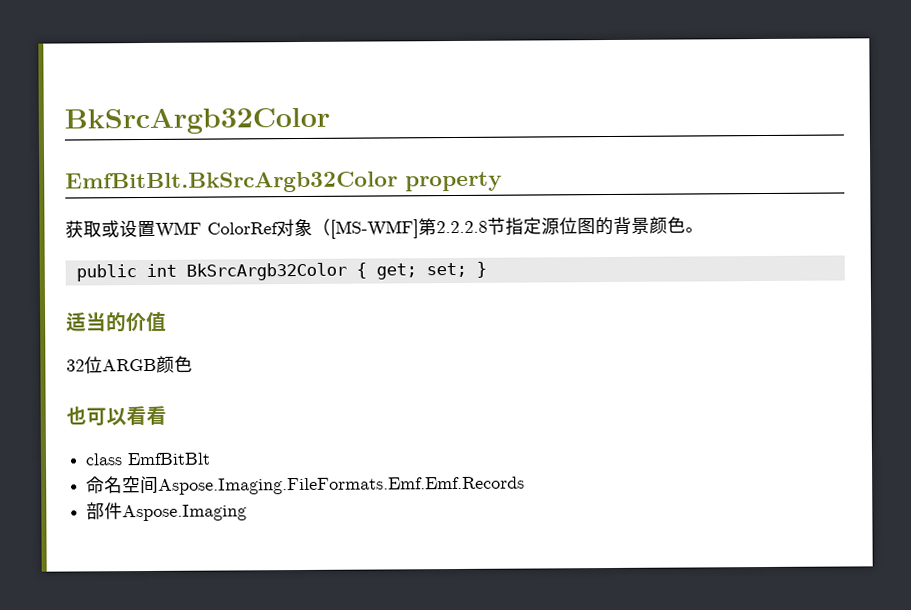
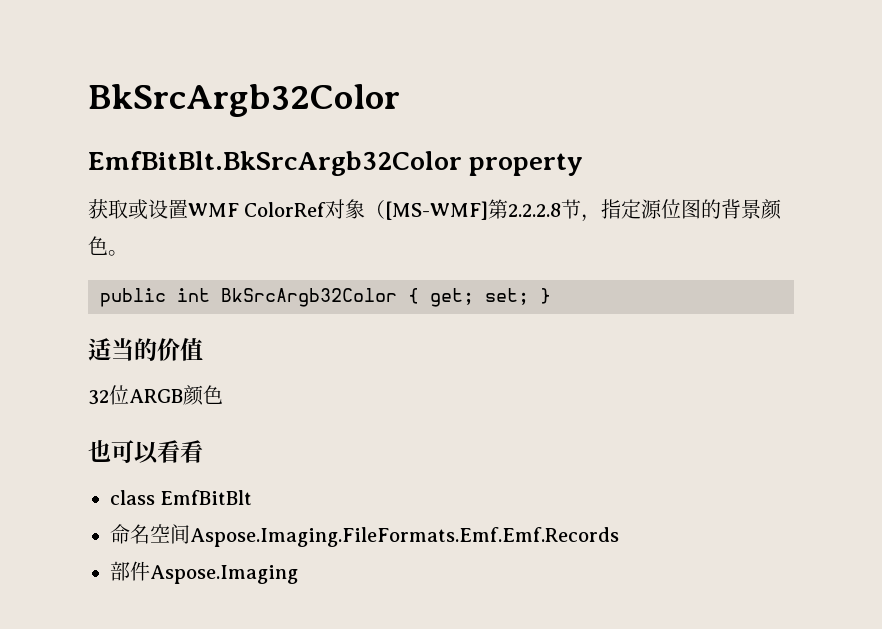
- 获取或设置WMF ColorRef对象（[MS-WMF]第2.2.2.8节指定源位图的背景颜色。
+ 获取或设置WMF ColorRef对象（[MS-WMF]第2.2.2.8节，指定源位图的背景颜色。

